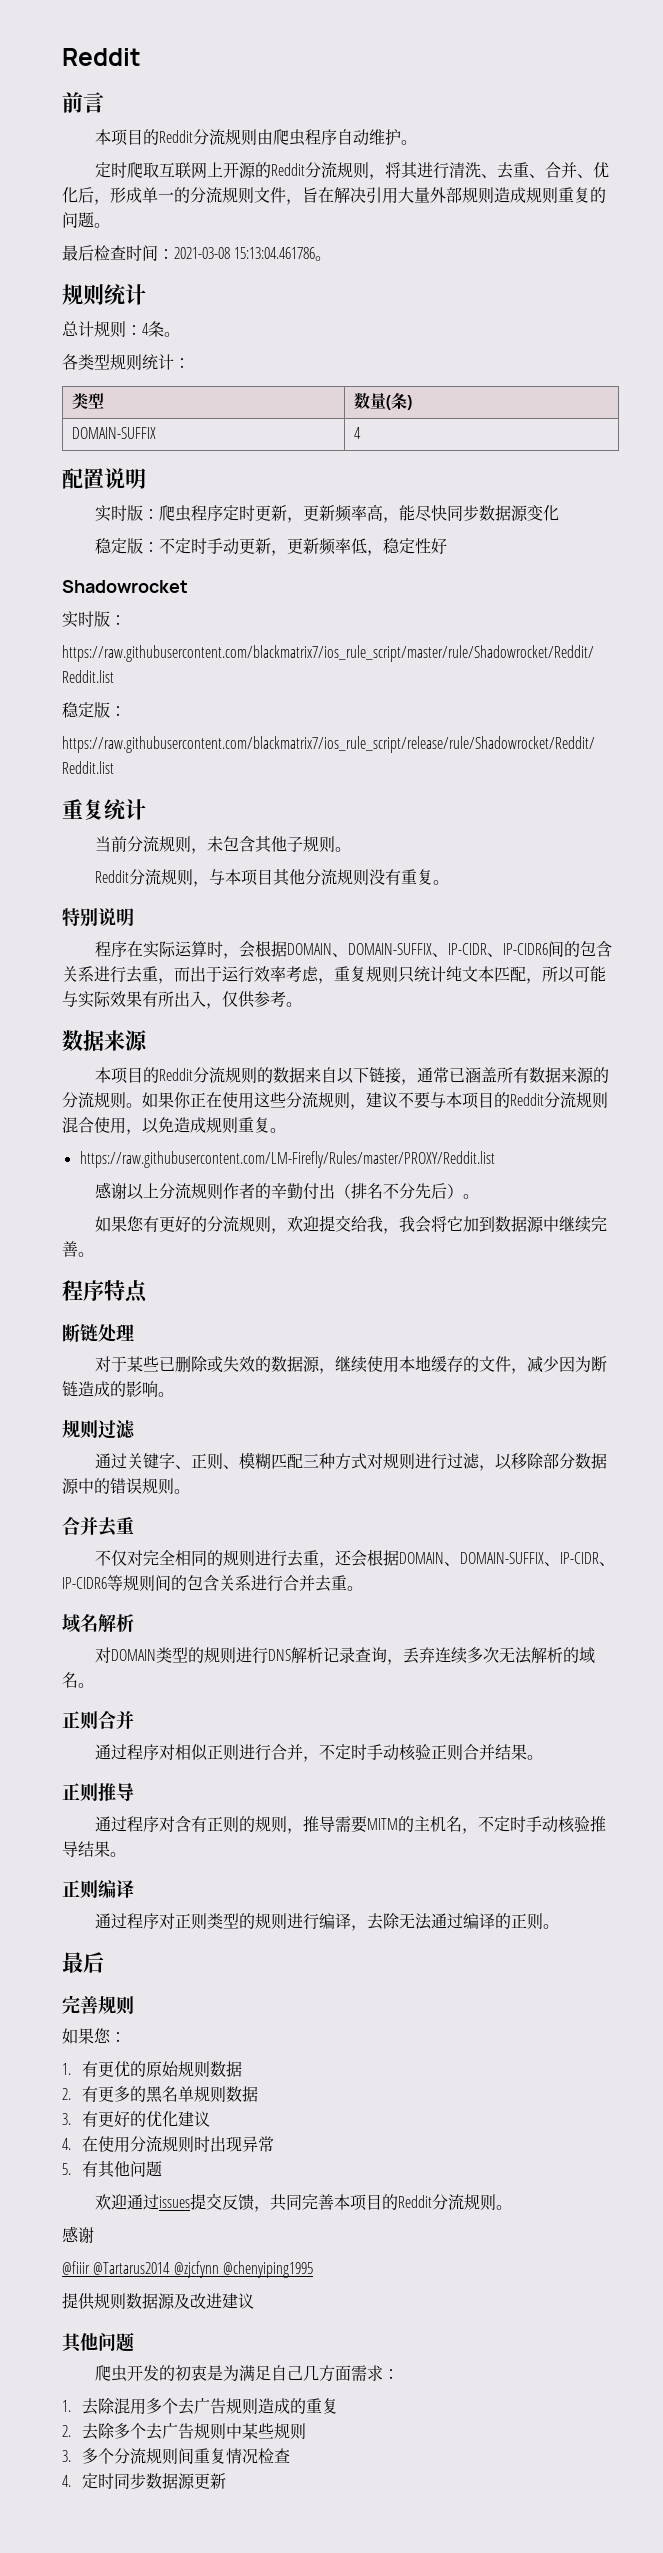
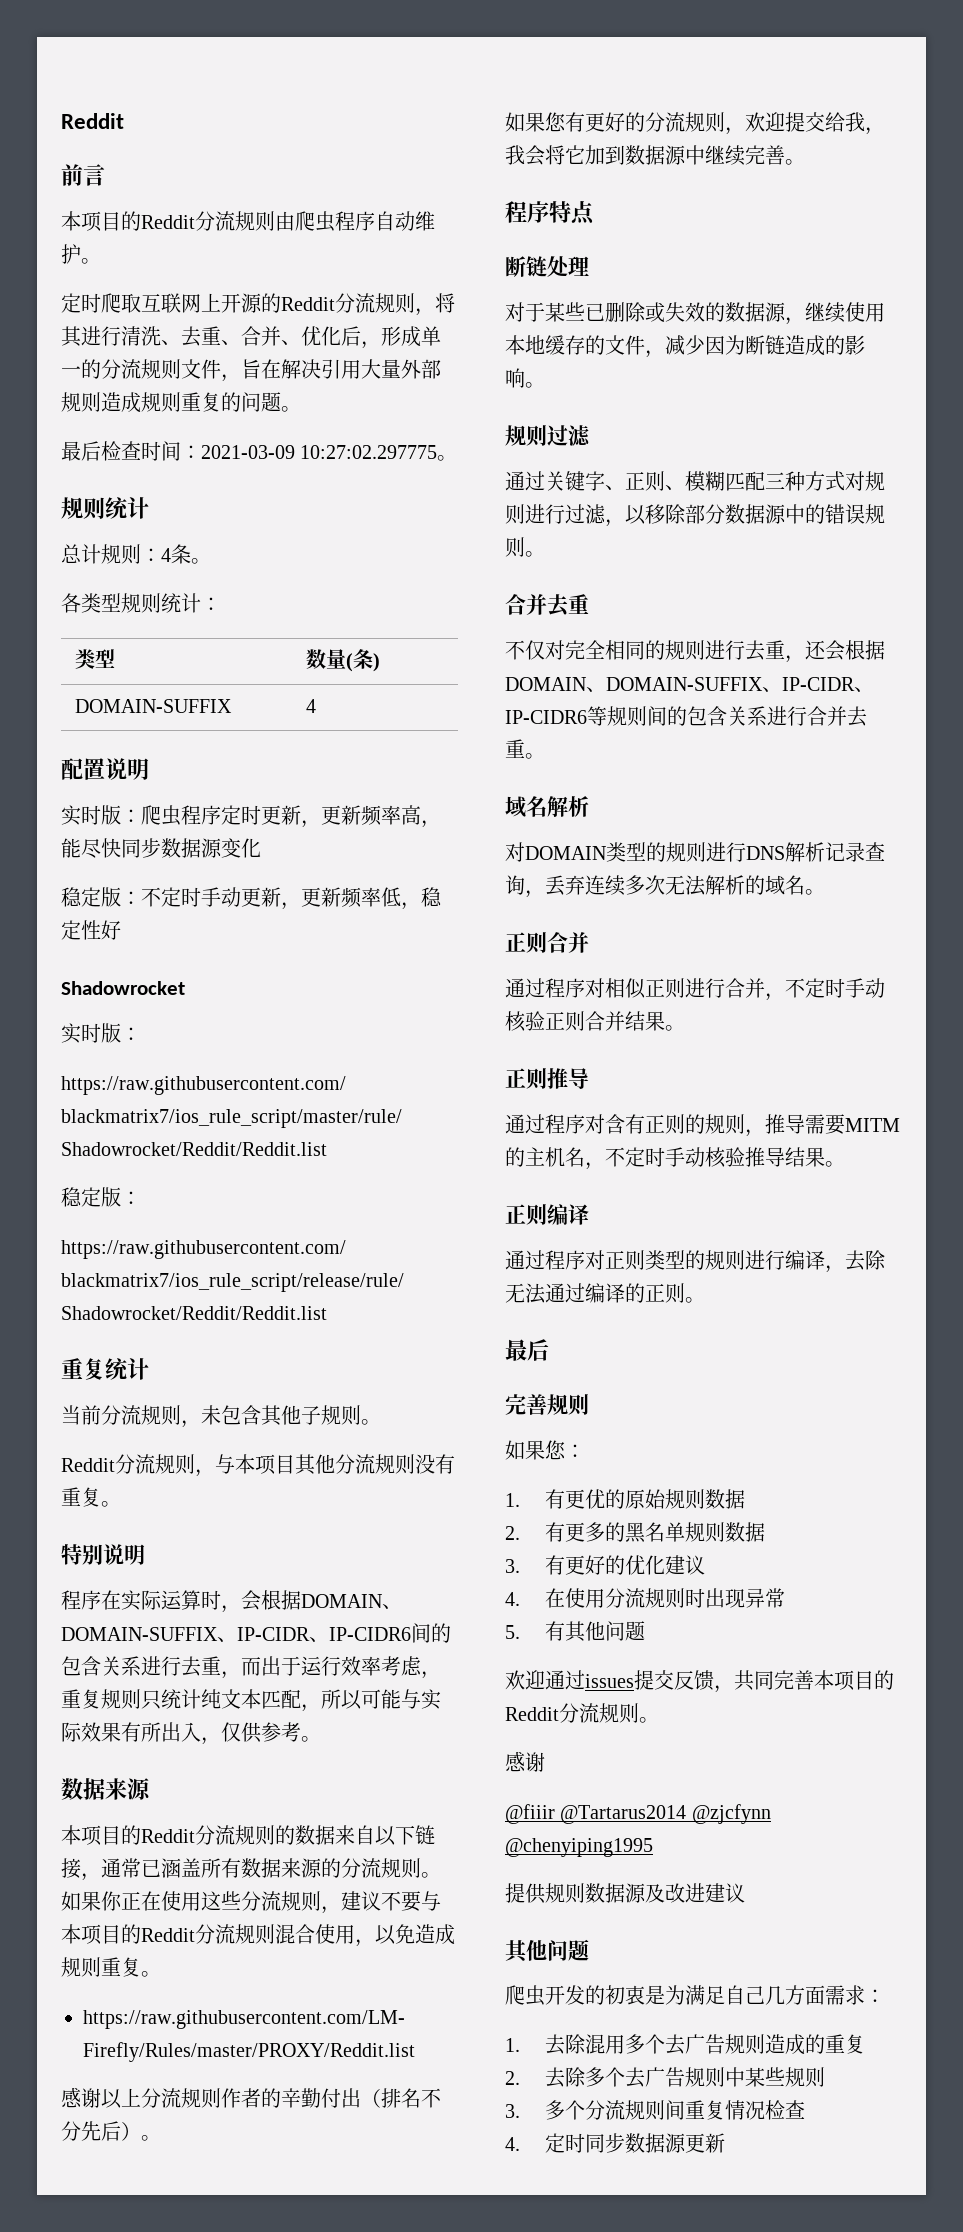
- 最后检查时间：2021-03-08 15:13:04.461786。
+ 最后检查时间：2021-03-09 10:27:02.297775。

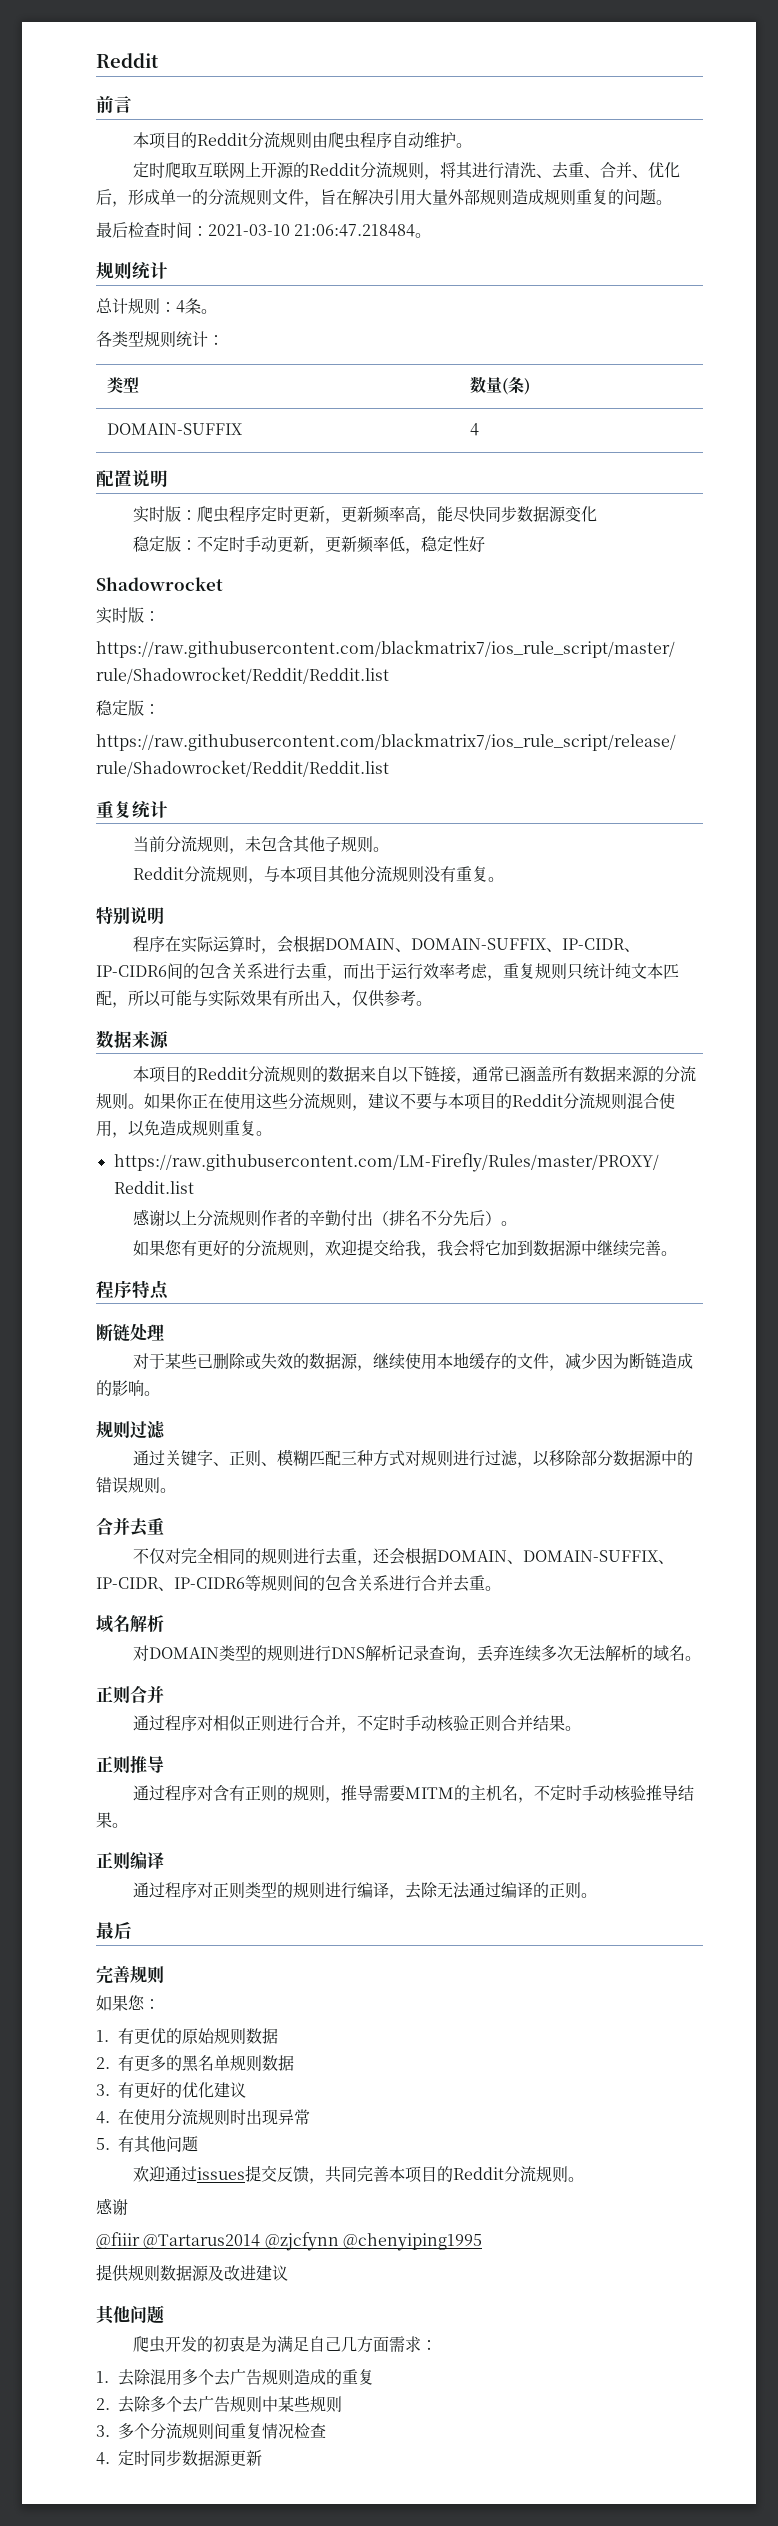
- 最后检查时间：2021-03-09 10:27:02.297775。
+ 最后检查时间：2021-03-10 21:06:47.218484。

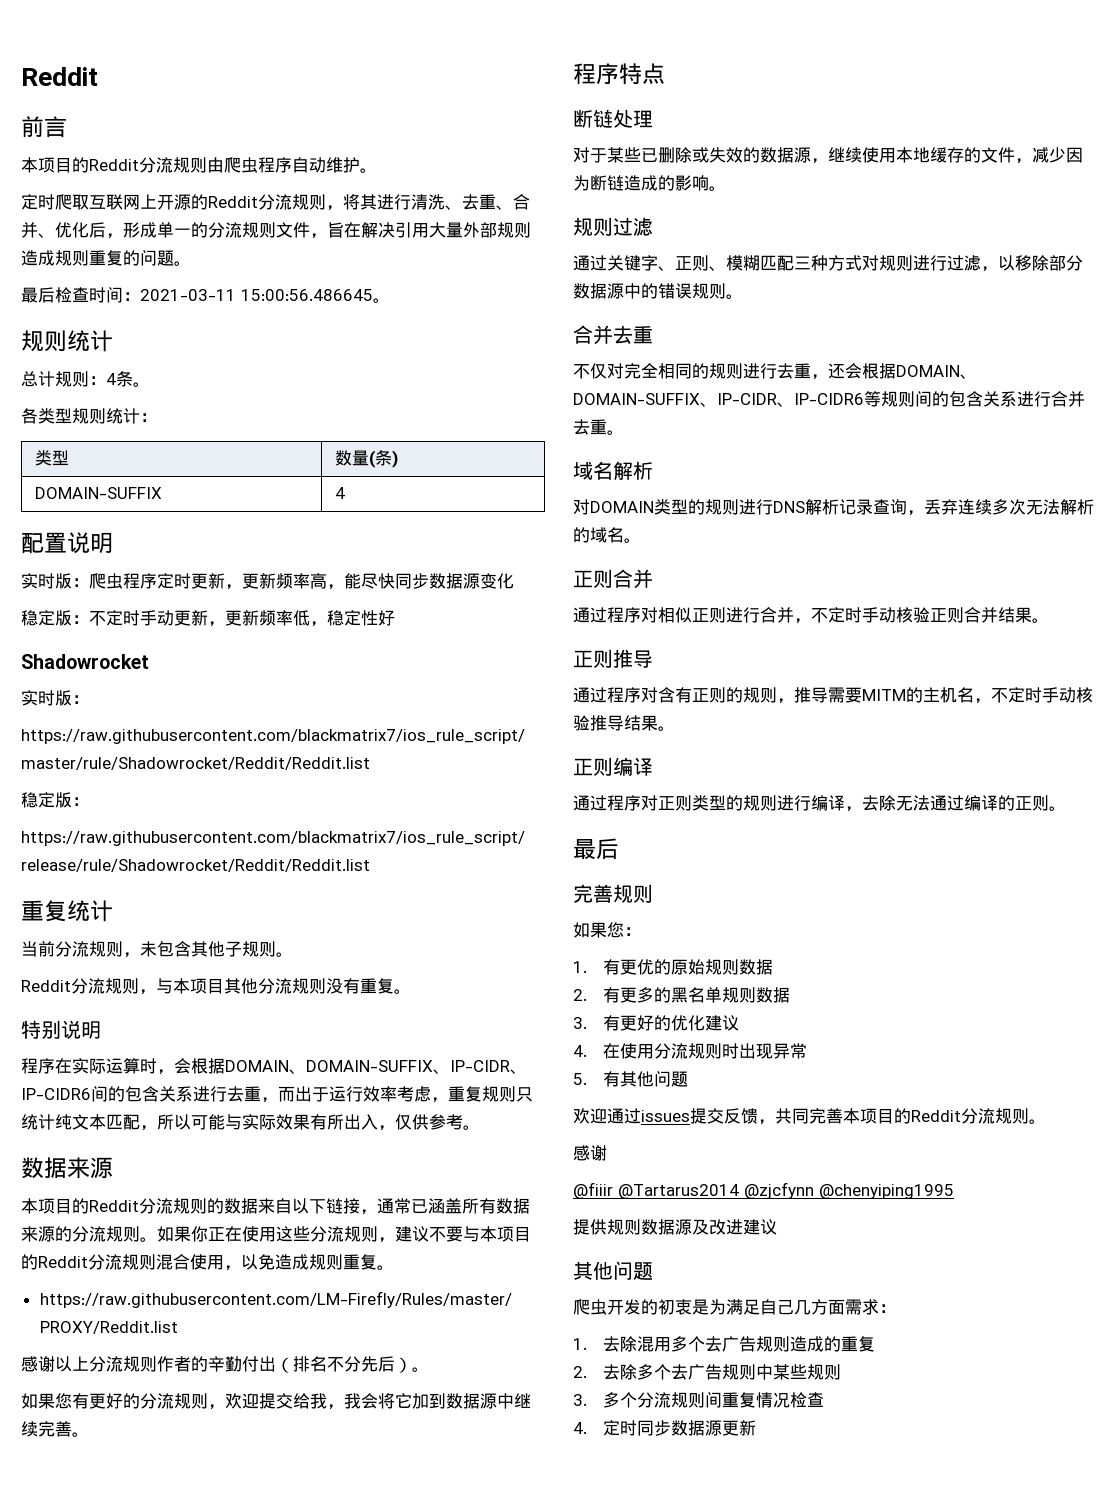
- 最后检查时间：2021-03-10 21:06:47.218484。
+ 最后检查时间：2021-03-11 15:00:56.486645。

